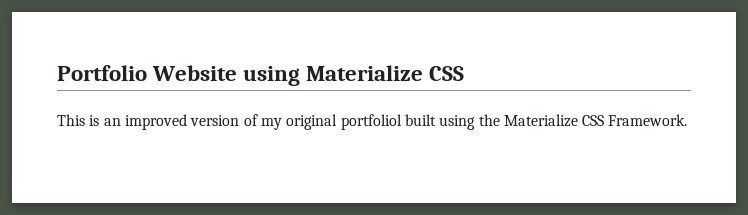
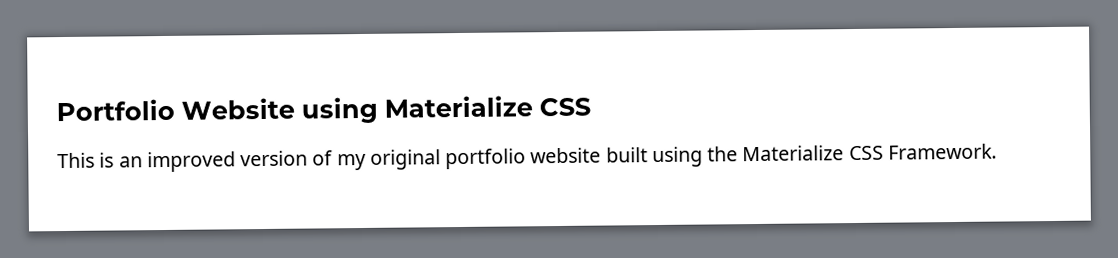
- This is an improved version of my original portfoliol built using the Materialize CSS Framework.
+ This is an improved version of my original portfolio website built using the Materialize CSS Framework.

